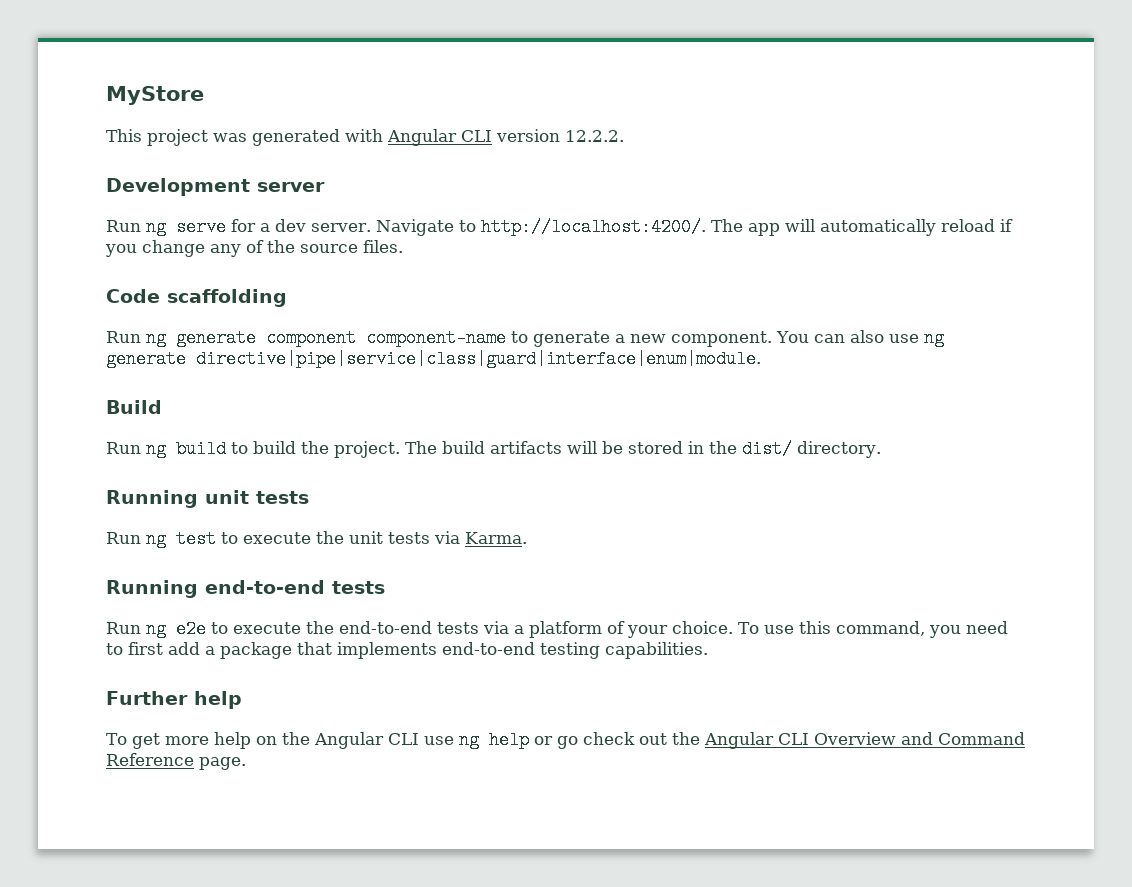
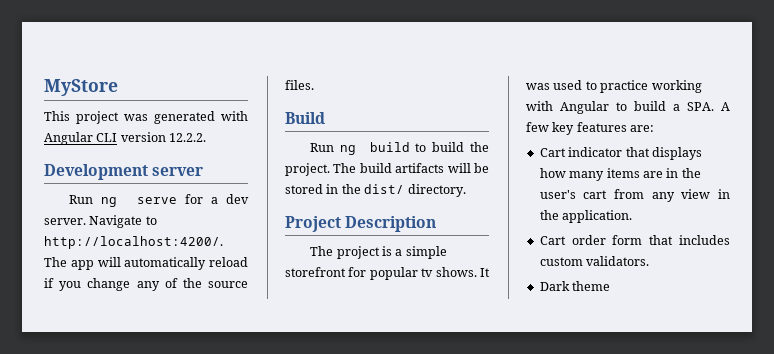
- Code scaffolding
- Run ng generate component component-name to generate a new component. You can also use ng generate directive|pipe|service|class|guard|interface|enum|module.
- Running unit tests
- Run ng test to execute the unit tests via Karma.
- Running end-to-end tests
- Run ng e2e to execute the end-to-end tests via a platform of your choice. To use this command, you need to first add a package that implements end-to-end testing capabilities.
- Further help
- To get more help on the Angular CLI use ng help or go check out the Angular CLI Overview and Command Reference page.
+ Project Description
+ The project is a simple storefront for popular tv shows. It was used to practice working with Angular to build a SPA. A few key features are:
+ Cart indicator that displays how many items are in the user's cart from any view in the application.
+ Cart order form that includes custom validators.
+ Dark theme

